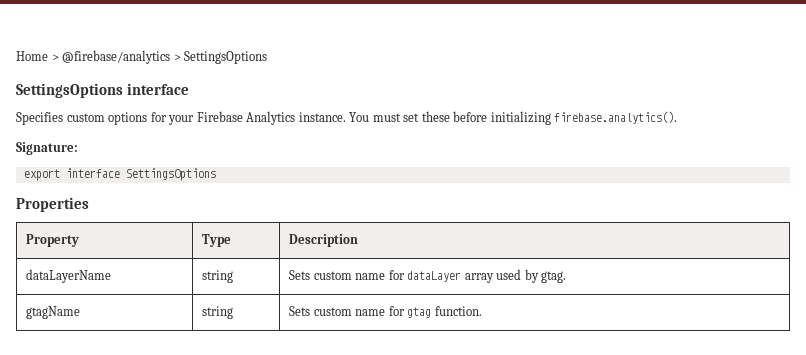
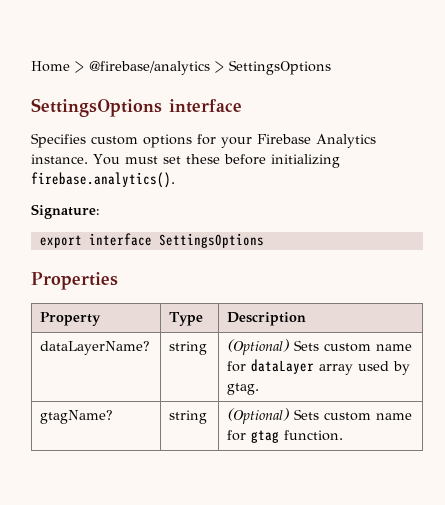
- dataLayerName | string | Sets custom name for dataLayer array used by gtag.
+ dataLayerName? | string | (Optional) Sets custom name for dataLayer array used by gtag.
- gtagName | string | Sets custom name for gtag function.
+ gtagName? | string | (Optional) Sets custom name for gtag function.

